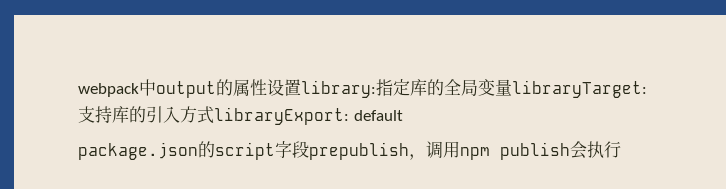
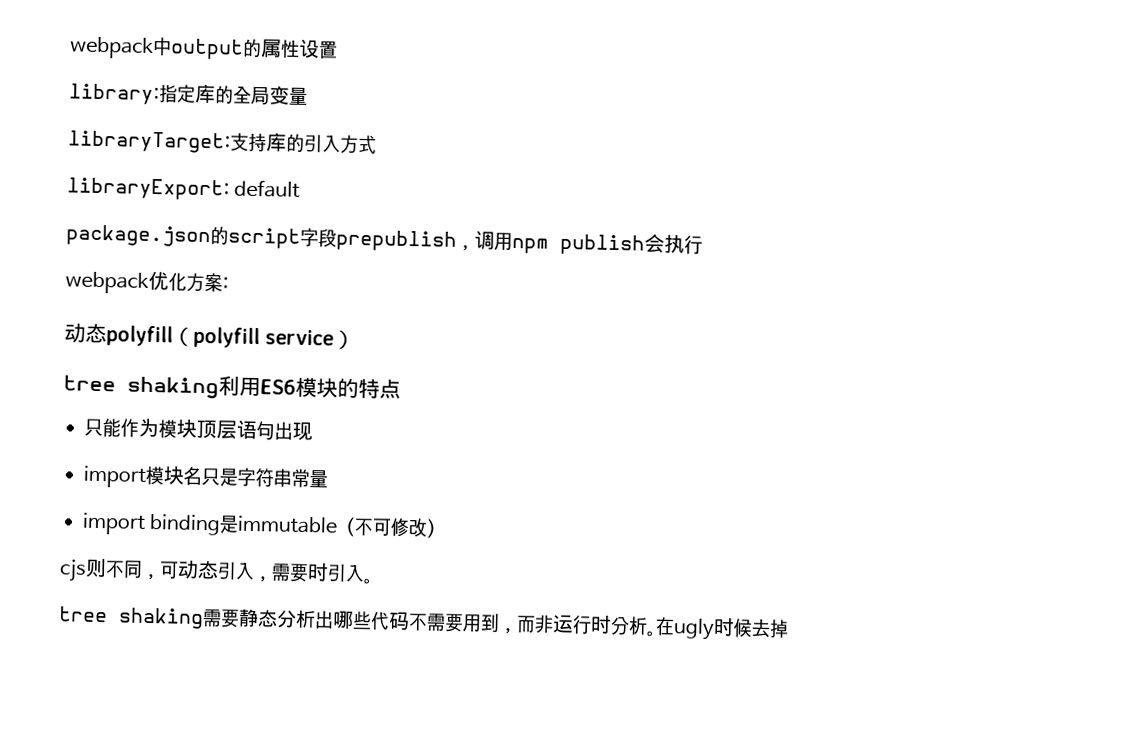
- webpack中output的属性设置library:指定库的全局变量libraryTarget:支持库的引入方式libraryExport: default
+ webpack中output的属性设置
+ library:指定库的全局变量
+ libraryTarget:支持库的引入方式
+ libraryExport: default
+ webpack优化方案:
+ 动态polyfill（polyfill service）
+ tree shaking利用ES6模块的特点
+ 只能作为模块顶层语句出现
+ import模块名只是字符串常量
+ import binding是immutable（不可修改）
+ cjs则不同，可动态引入，需要时引入。
+ tree shaking需要静态分析出哪些代码不需要用到，而非运行时分析。在ugly时候去掉

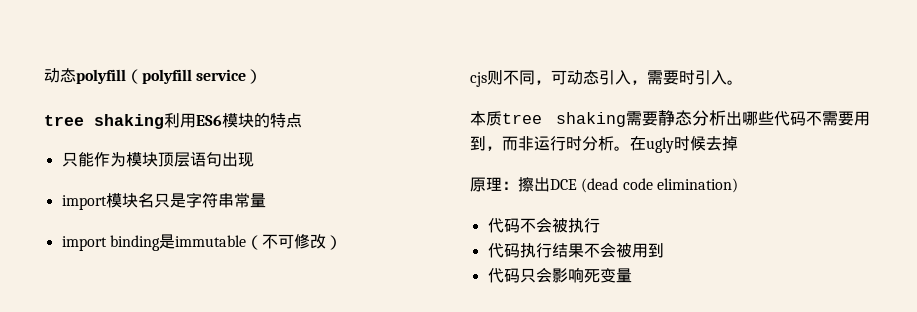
- webpack中output的属性设置
- library:指定库的全局变量
- libraryTarget:支持库的引入方式
- libraryExport: default
- package.json的script字段prepublish，调用npm publish会执行
- webpack优化方案:
- tree shaking需要静态分析出哪些代码不需要用到，而非运行时分析。
+ 本质tree shaking需要静态分析出哪些代码不需要用到，而非运行时分析。
+ 原理：擦出DCE (dead code elimination)
+ 代码不会被执行
+ 代码执行结果不会被用到
+ 代码只会影响死变量

